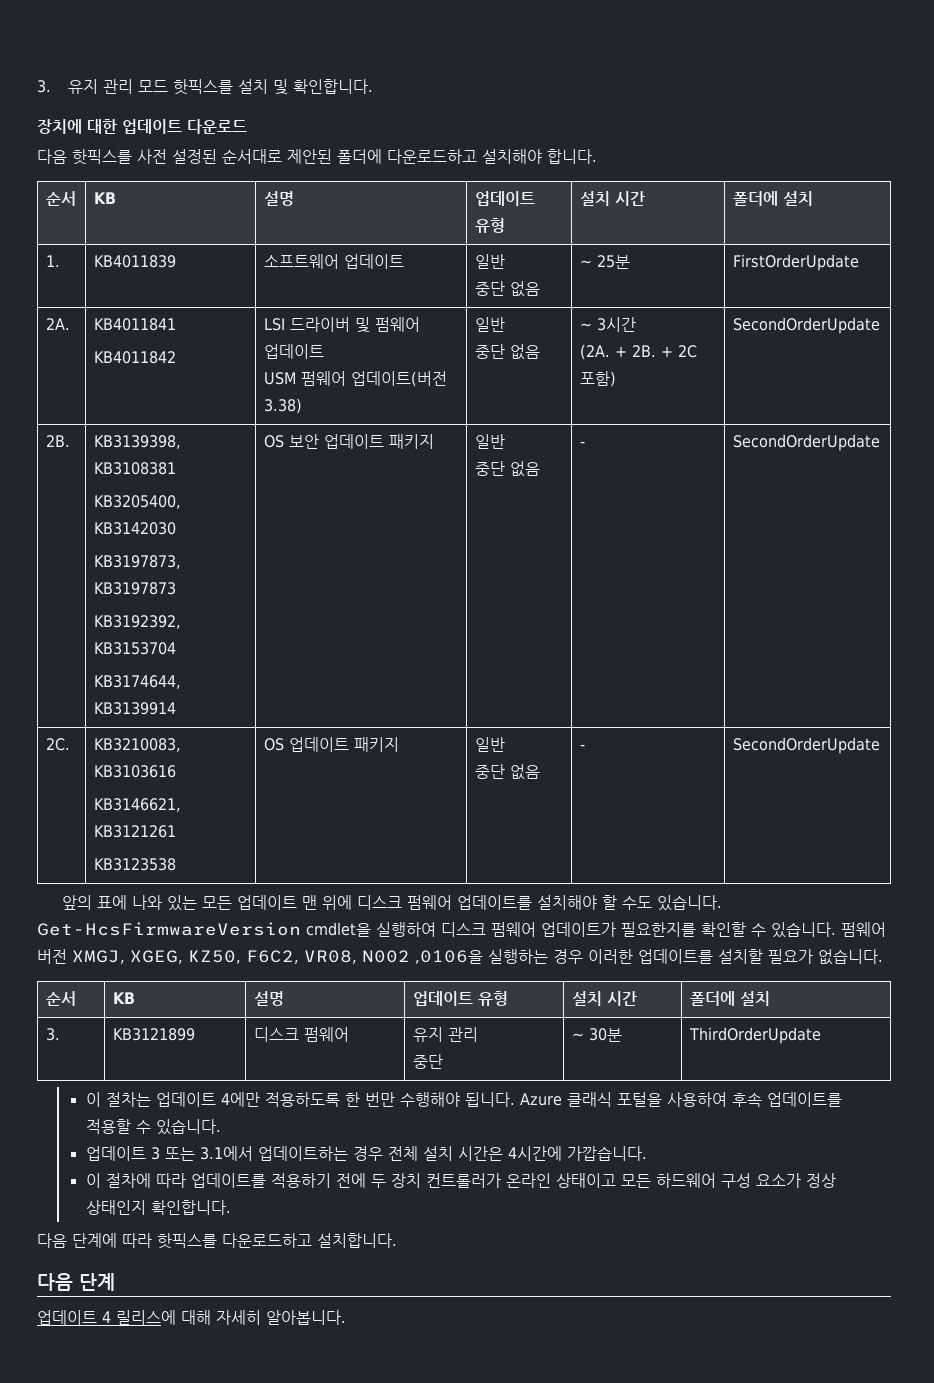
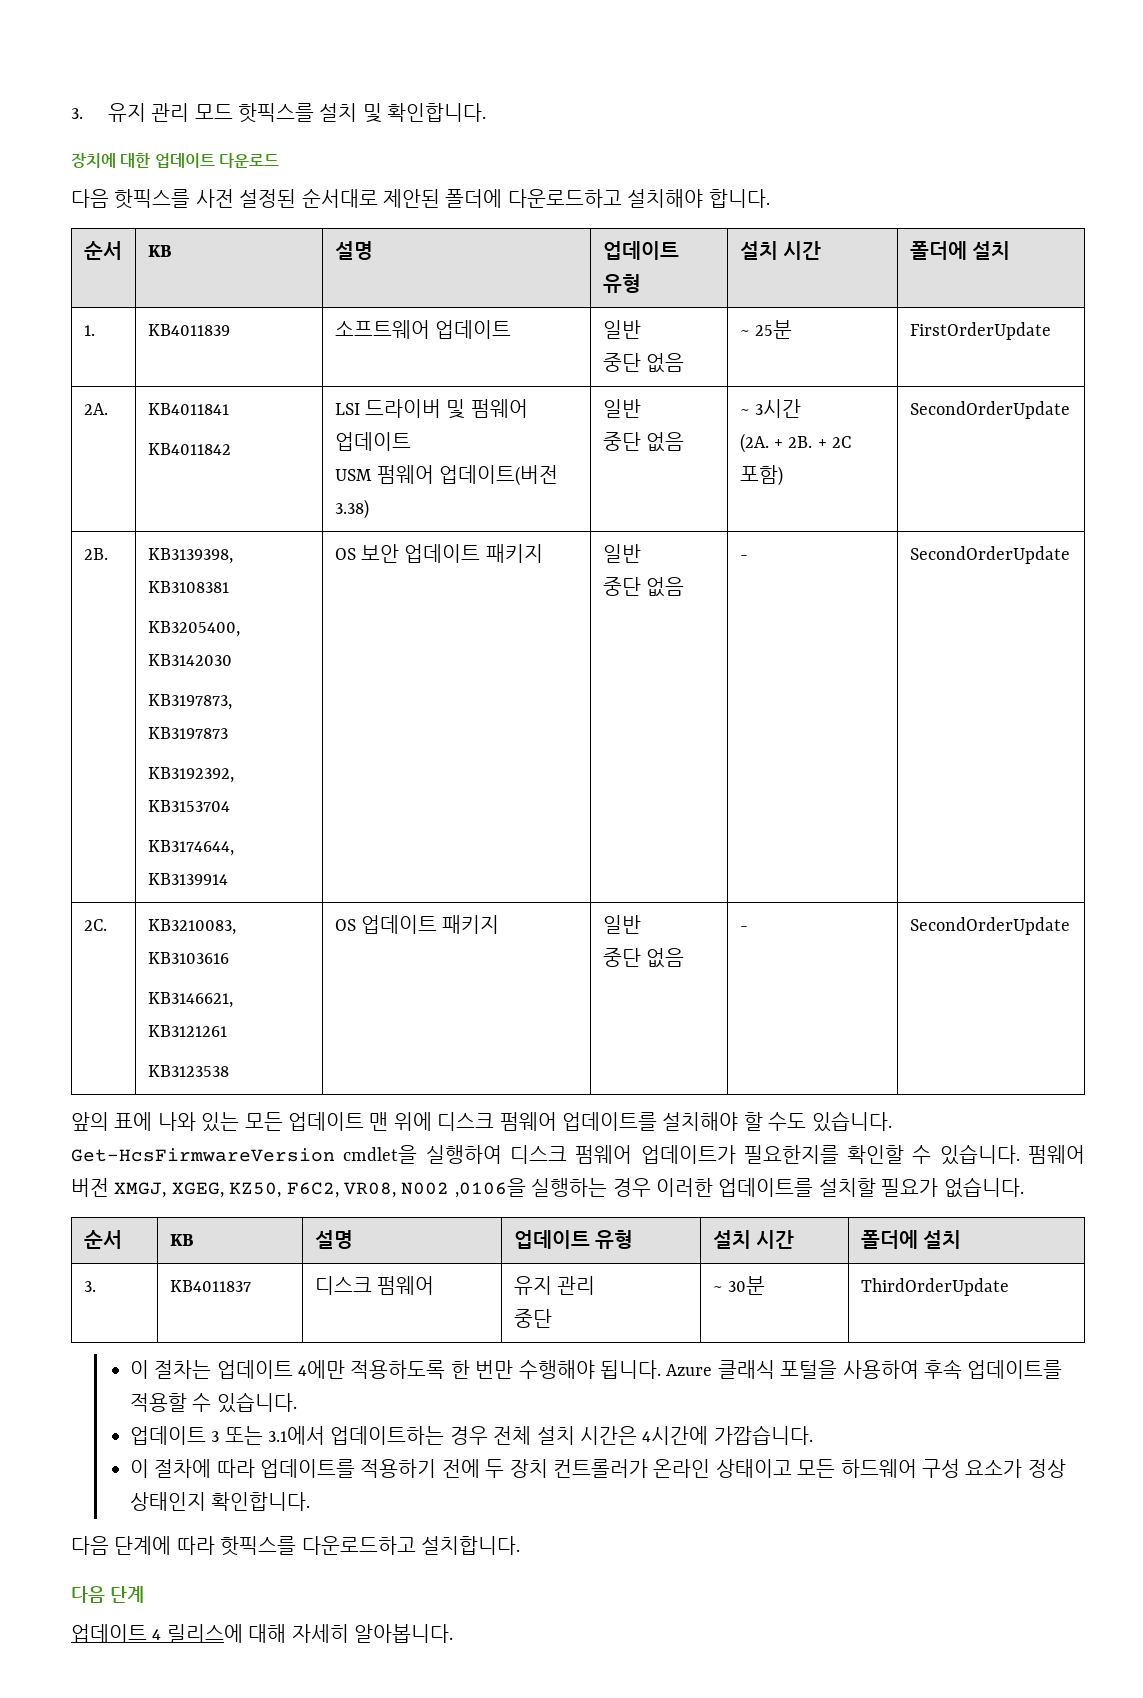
- 3. | KB3121899 | 디스크 펌웨어 | 유지 관리
+ 3. | KB4011837 | 디스크 펌웨어 | 유지 관리

